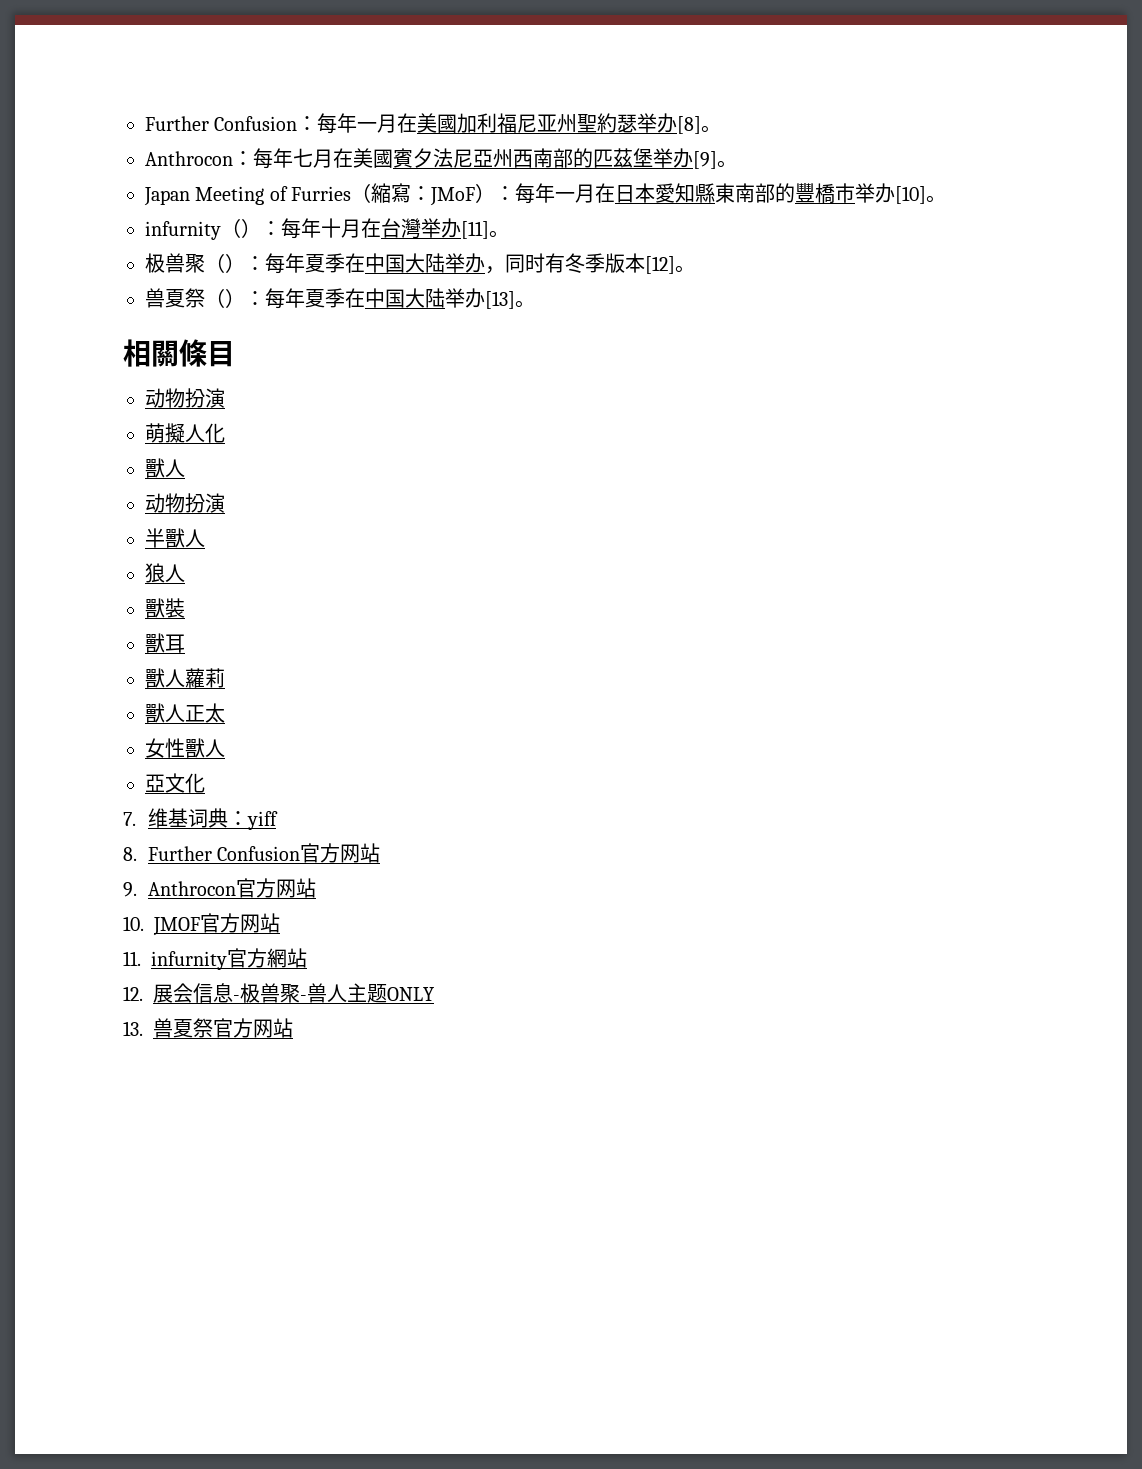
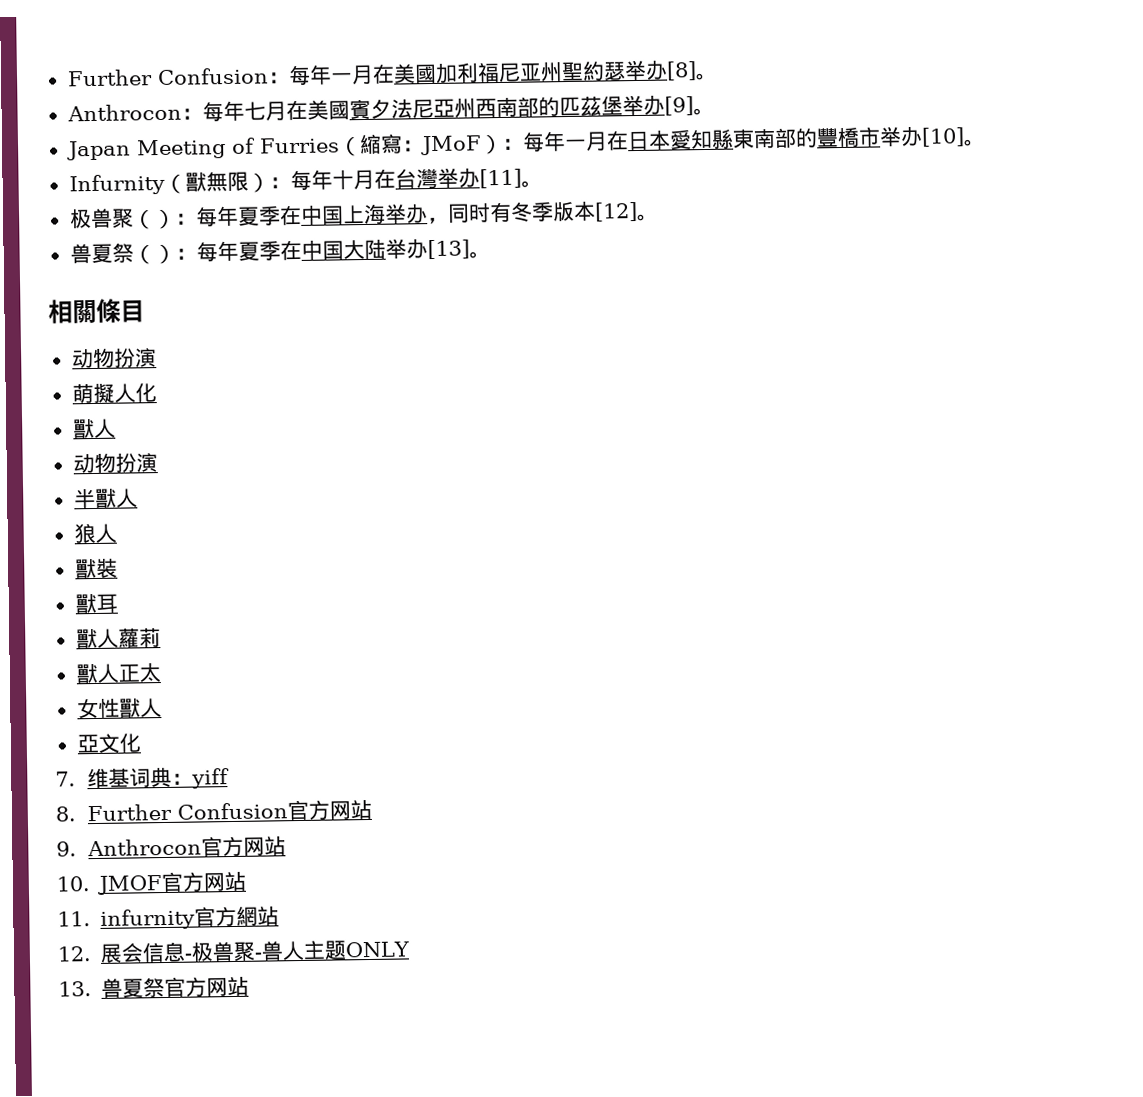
- infurnity（）：每年十月在台灣举办[11]。
+ Infurnity（獸無限）：每年十月在台灣举办[11]。
- 极兽聚（）：每年夏季在中国大陆举办，同时有冬季版本[12]。
+ 极兽聚（）：每年夏季在中国上海举办，同时有冬季版本[12]。

